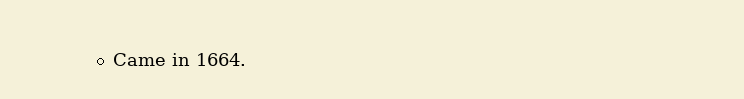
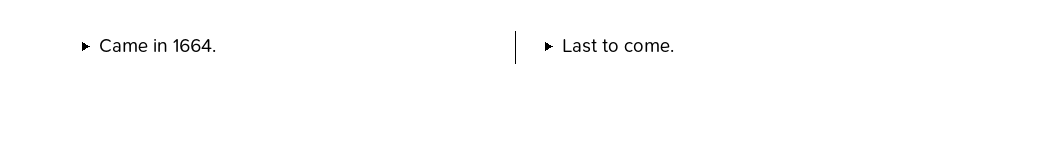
+ Last to come.

